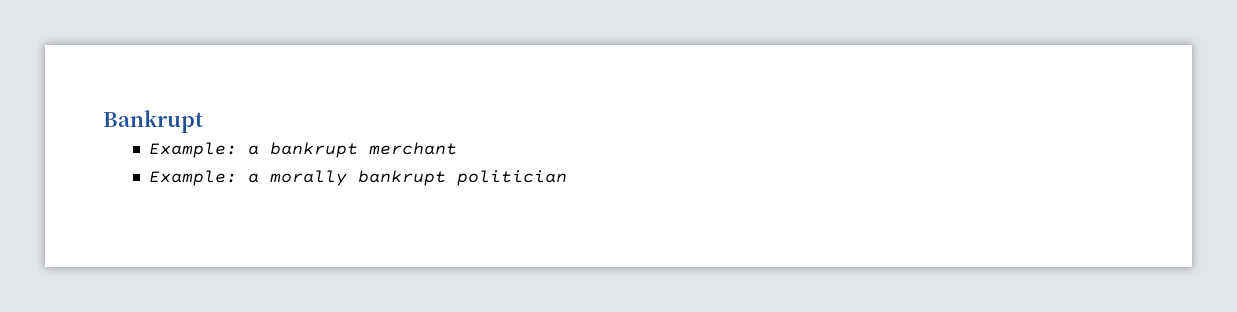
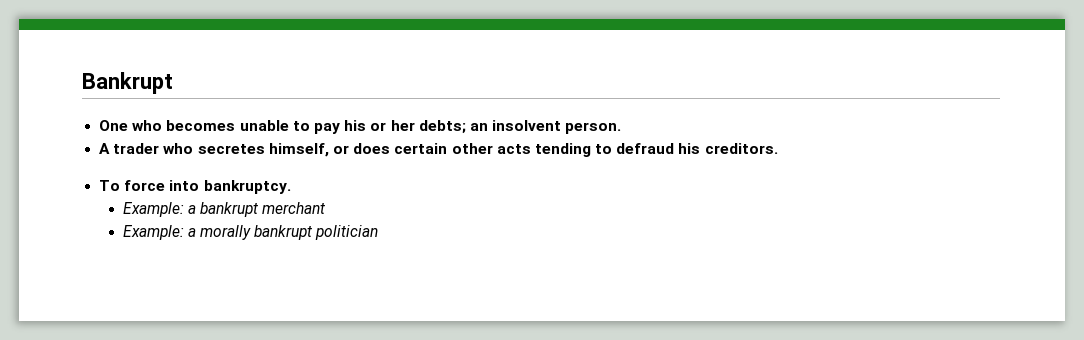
+ One who becomes unable to pay his or her debts; an insolvent person.
+ A trader who secretes himself, or does certain other acts tending to defraud his creditors.
+ To force into bankruptcy.

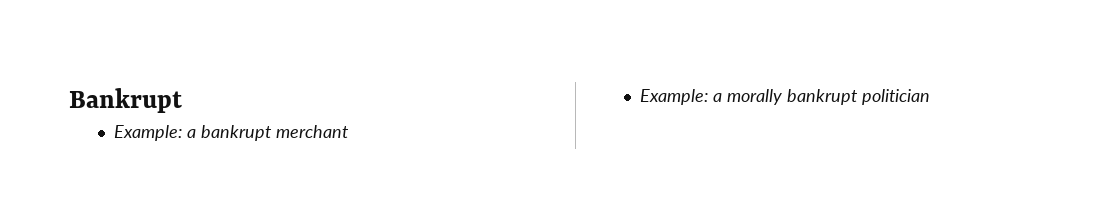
- One who becomes unable to pay his or her debts; an insolvent person.
- A trader who secretes himself, or does certain other acts tending to defraud his creditors.
- To force into bankruptcy.

